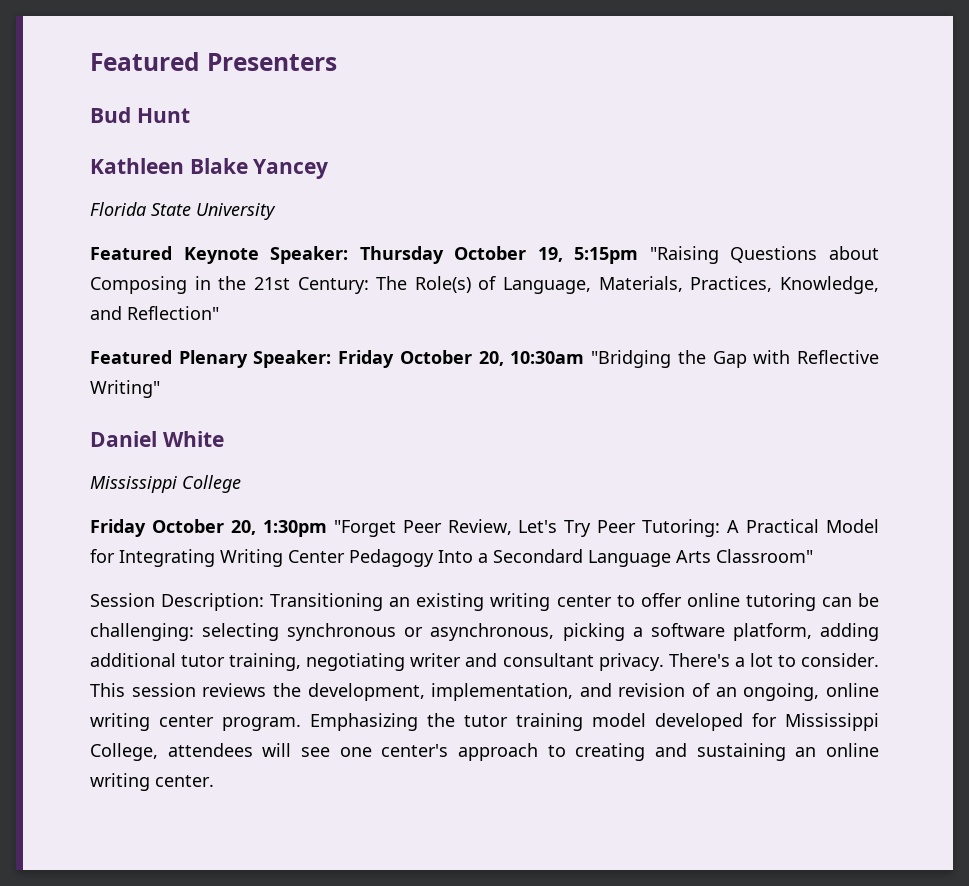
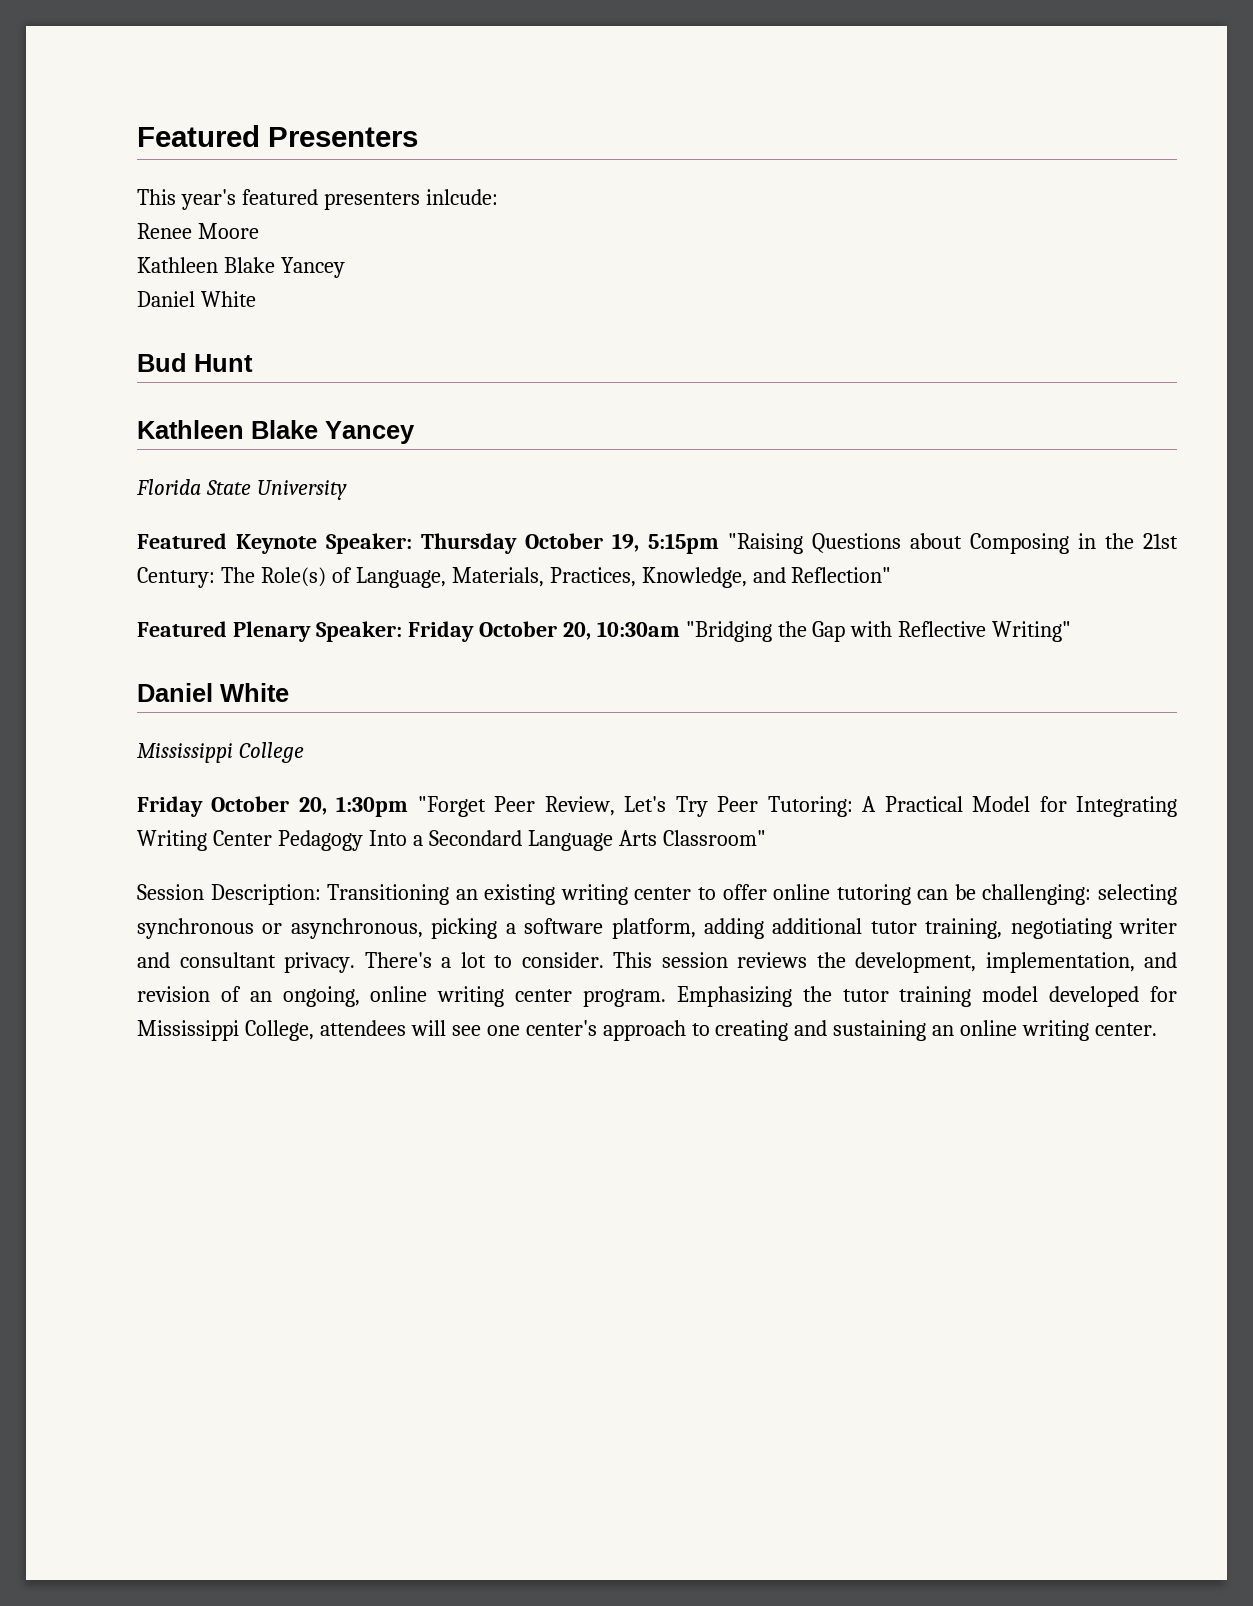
+ This year's featured presenters inlcude:
+ Renee Moore
+ Kathleen Blake Yancey
+ Daniel White

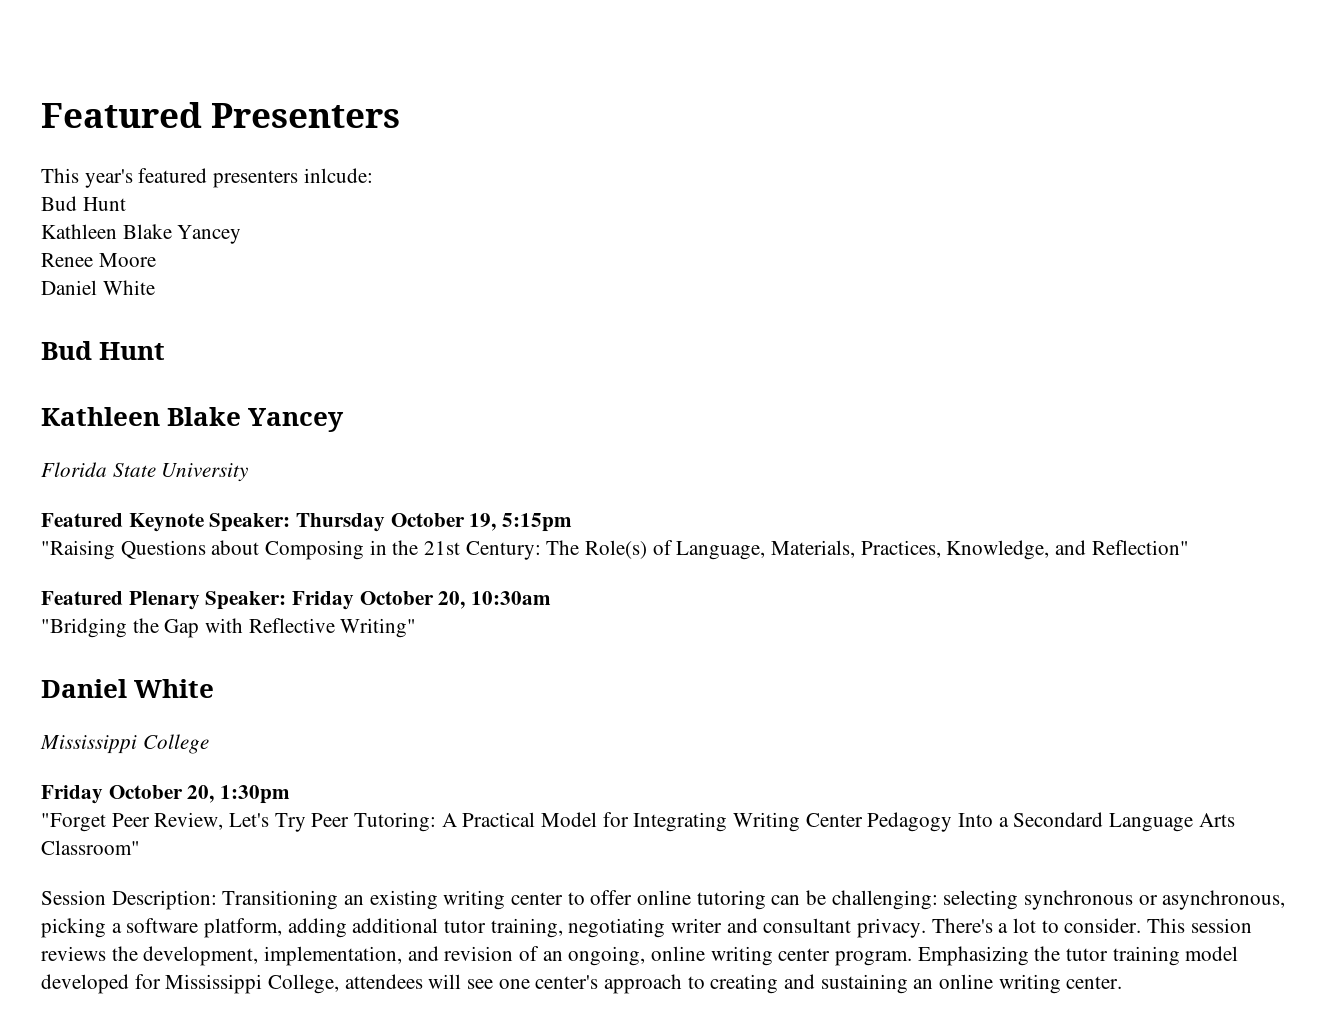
  This year's featured presenters inlcude:
+ Bud Hunt
+ Kathleen Blake Yancey
  Renee Moore
- Kathleen Blake Yancey
- Featured Keynote Speaker: Thursday October 19, 5:15pm "Raising Questions about Composing in the 21st Century: The Role(s) of Language, Materials, Practices, Knowledge, and Reflection"
+ Featured Keynote Speaker: Thursday October 19, 5:15pm
+ "Raising Questions about Composing in the 21st Century: The Role(s) of Language, Materials, Practices, Knowledge, and Reflection"
- Featured Plenary Speaker: Friday October 20, 10:30am "Bridging the Gap with Reflective Writing"
+ Featured Plenary Speaker: Friday October 20, 10:30am
+ "Bridging the Gap with Reflective Writing"
- Friday October 20, 1:30pm "Forget Peer Review, Let's Try Peer Tutoring: A Practical Model for Integrating Writing Center Pedagogy Into a Secondard Language Arts Classroom"
+ Friday October 20, 1:30pm
+ "Forget Peer Review, Let's Try Peer Tutoring: A Practical Model for Integrating Writing Center Pedagogy Into a Secondard Language Arts Classroom"

